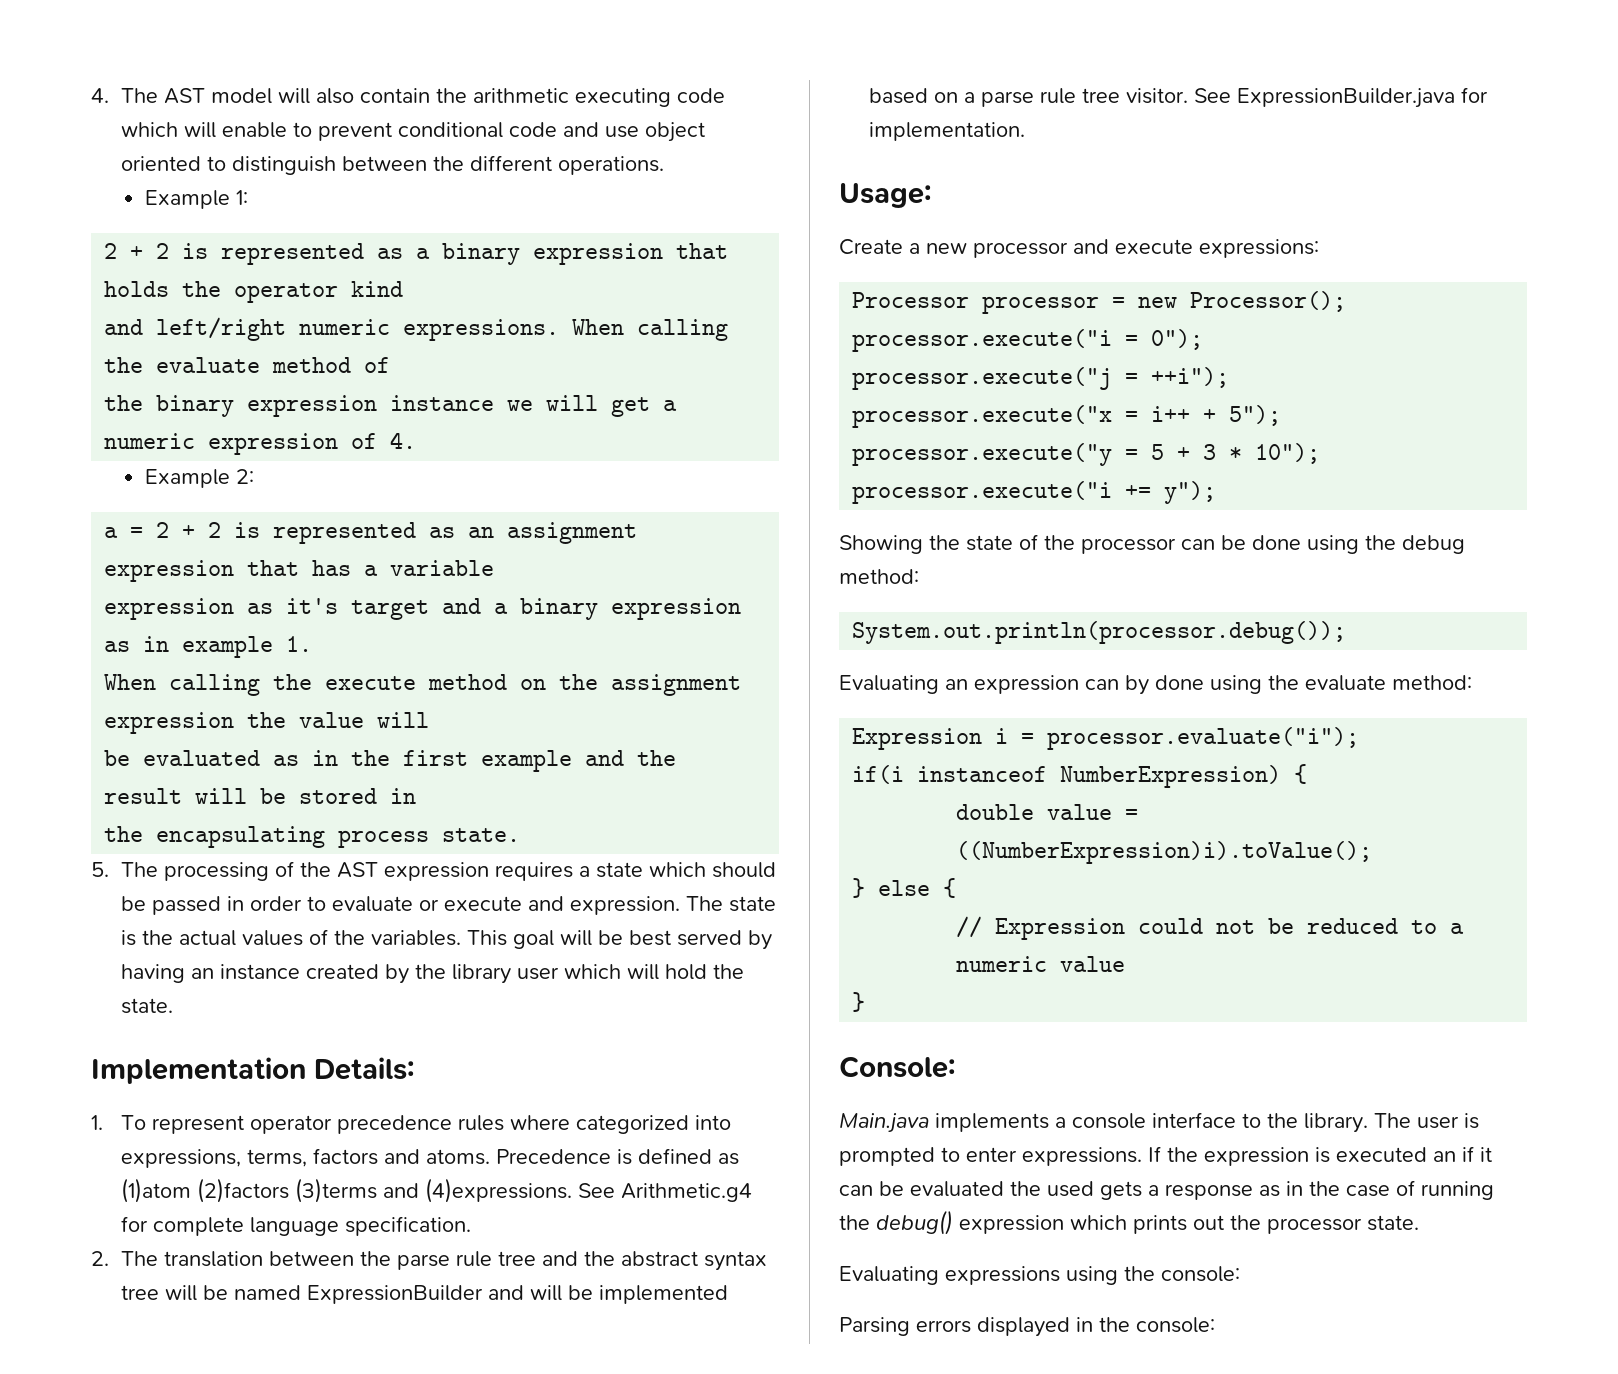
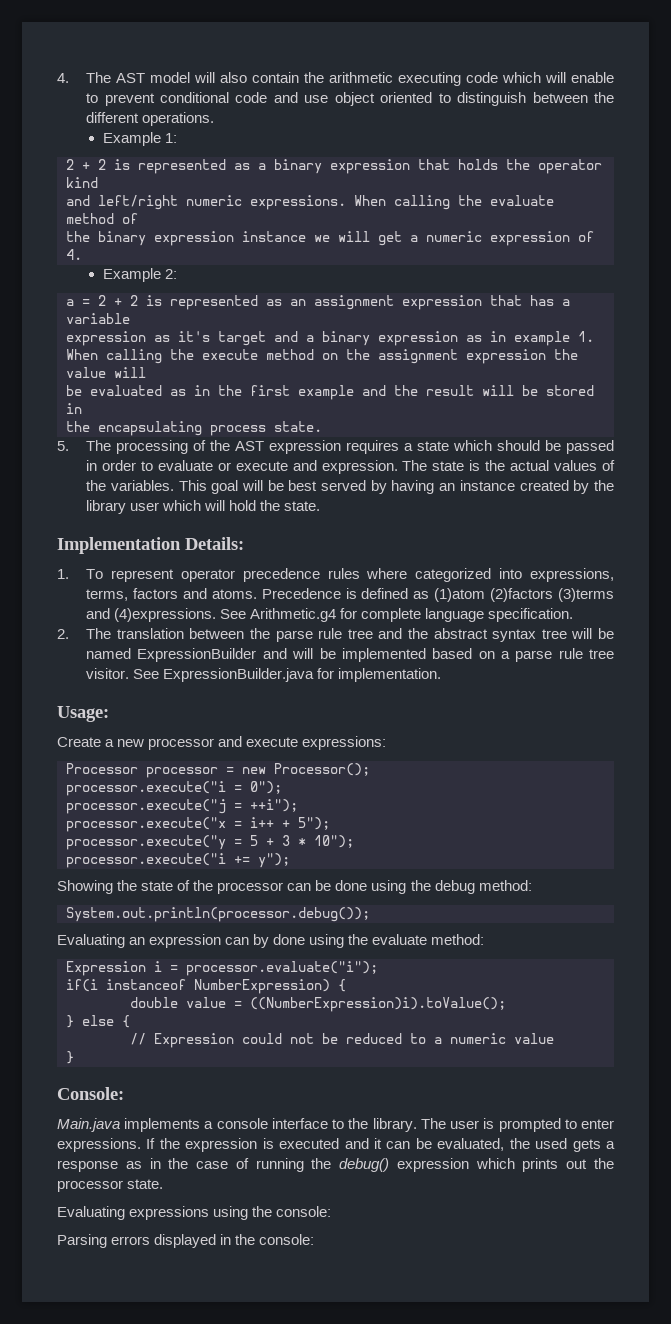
- If the expression is executed an if it can be evaluated the used gets a response as in the case of running the debug() expression which prints out the processor state.
+ If the expression is executed and it can be evaluated, the used gets a response as in the case of running the debug() expression which prints out the processor state.

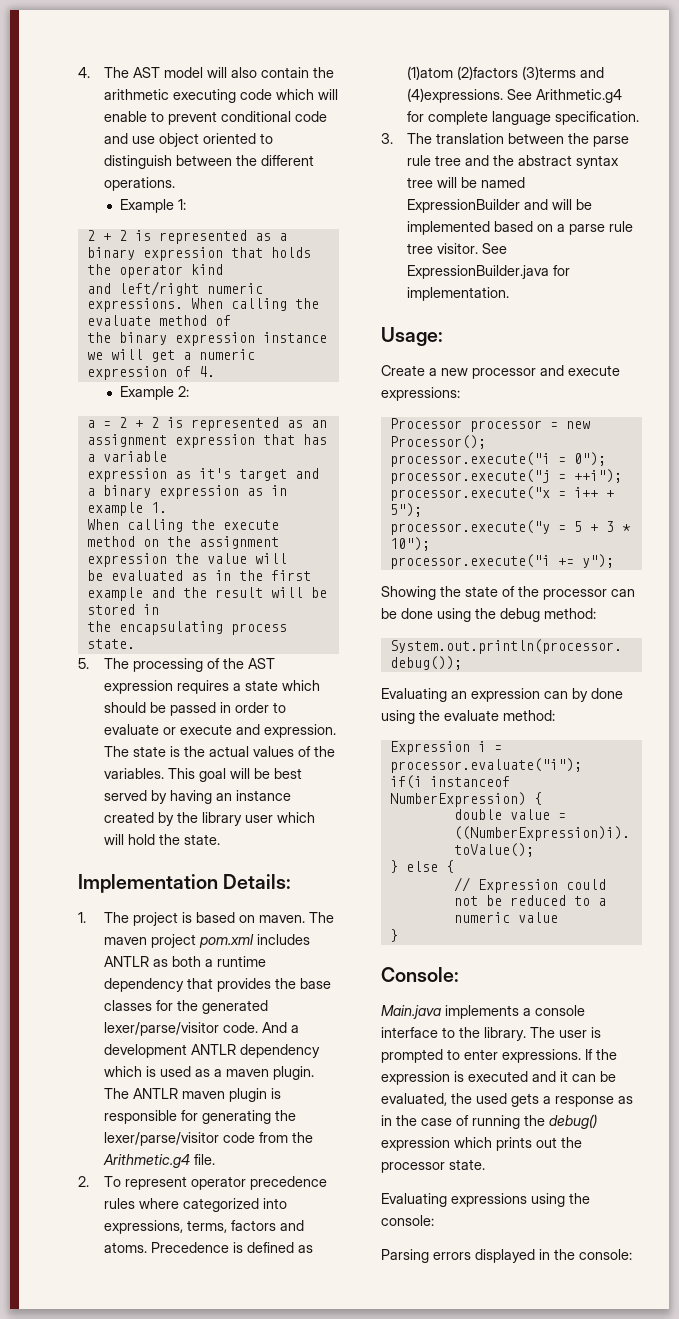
- 1. To represent operator precedence rules where categorized into expressions, terms, factors and atoms.
+ 1. The project is based on maven. The maven project pom.xml includes ANTLR as both a runtime dependency that provides the base classes for the generated lexer/parse/visitor code. And a development ANTLR dependency which is used as a maven plugin. The ANTLR maven plugin is responsible for generating the lexer/parse/visitor code from the Arithmetic.g4 file.
+ 2. To represent operator precedence rules where categorized into expressions, terms, factors and atoms.
- 2. The translation between the parse rule tree and the abstract syntax tree will be named ExpressionBuilder and will be implemented based on a parse rule tree visitor.
+ 3. The translation between the parse rule tree and the abstract syntax tree will be named ExpressionBuilder and will be implemented based on a parse rule tree visitor.

